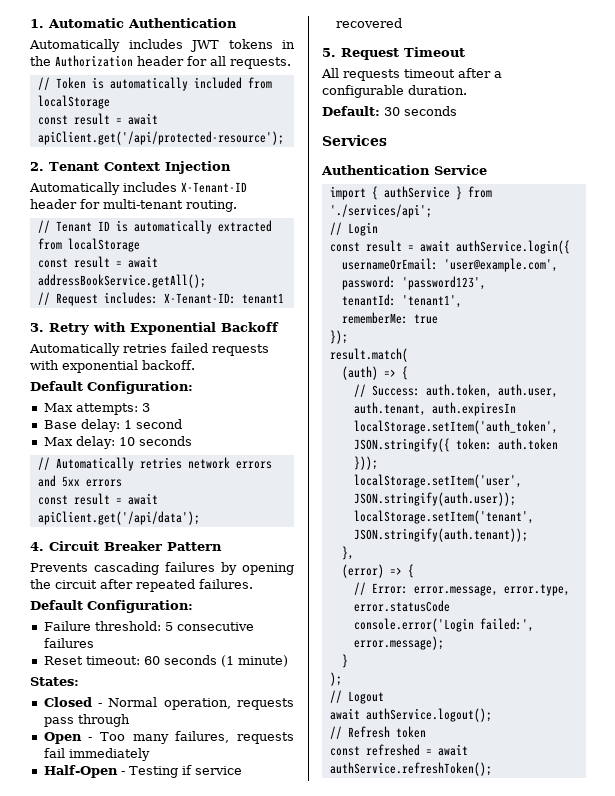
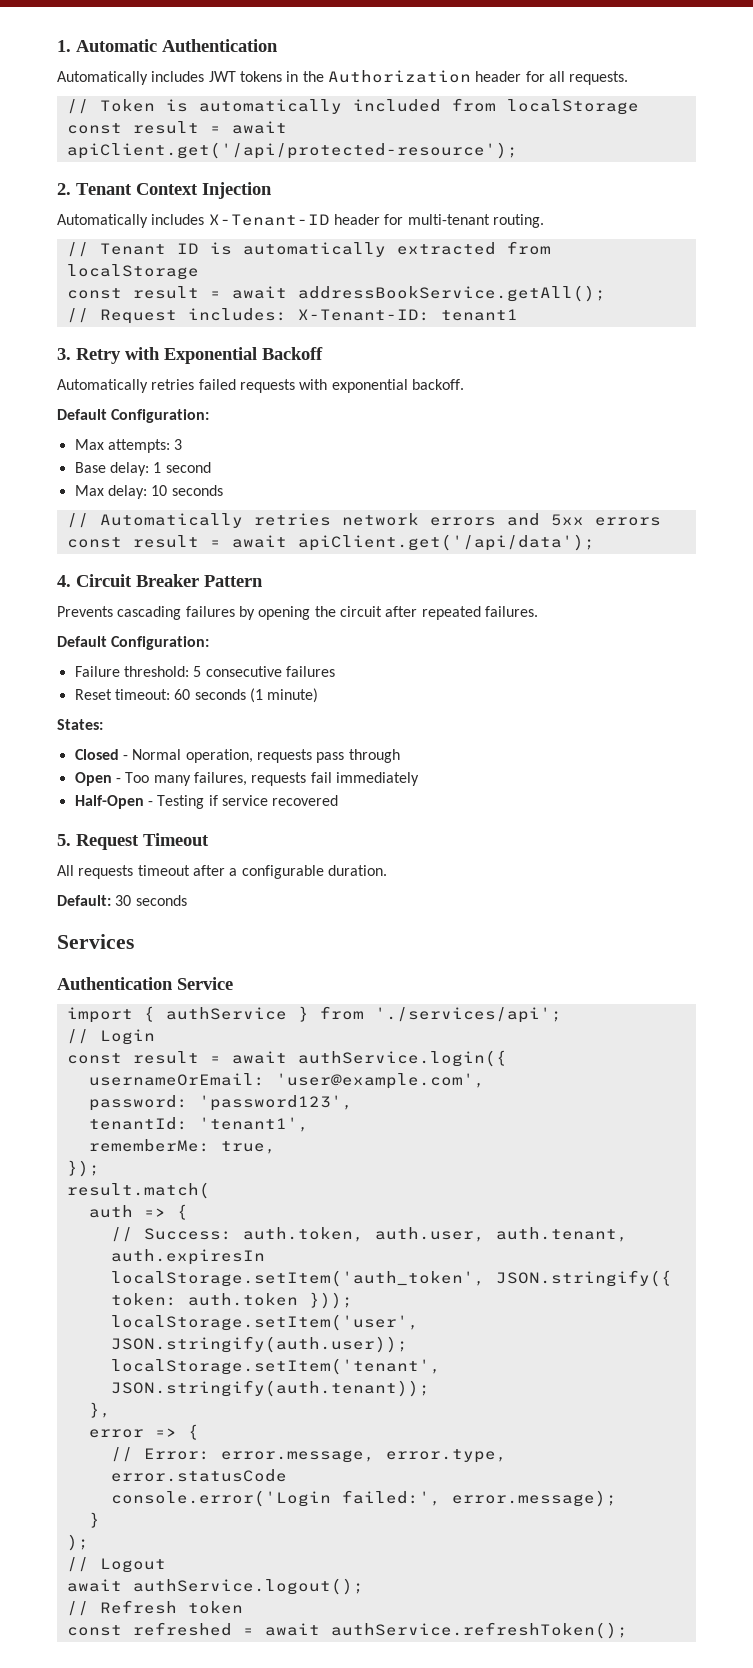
- rememberMe: true
+ rememberMe: true,
- (auth) => {
+ auth => {
- (error) => {
+ error => {

